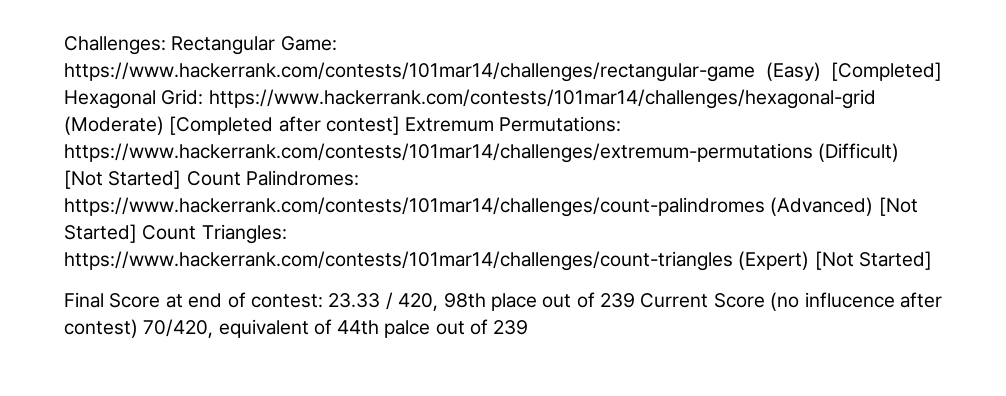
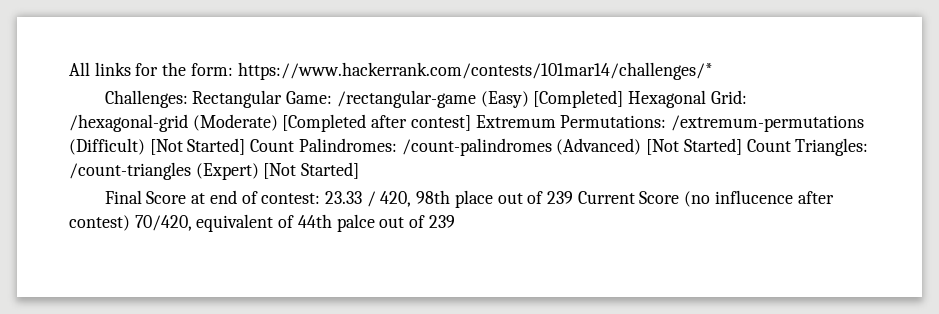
+ All links for the form: https://www.hackerrank.com/contests/101mar14/challenges/*
- Challenges: Rectangular Game: https://www.hackerrank.com/contests/101mar14/challenges/rectangular-game (Easy) [Completed] Hexagonal Grid: https://www.hackerrank.com/contests/101mar14/challenges/hexagonal-grid (Moderate) [Completed after contest] Extremum Permutations: https://www.hackerrank.com/contests/101mar14/challenges/extremum-permutations (Difficult) [Not Started] Count Palindromes: https://www.hackerrank.com/contests/101mar14/challenges/count-palindromes (Advanced) [Not Started] Count Triangles: https://www.hackerrank.com/contests/101mar14/challenges/count-triangles (Expert) [Not Started]
+ Challenges: Rectangular Game: /rectangular-game (Easy) [Completed] Hexagonal Grid: /hexagonal-grid (Moderate) [Completed after contest] Extremum Permutations: /extremum-permutations (Difficult) [Not Started] Count Palindromes: /count-palindromes (Advanced) [Not Started] Count Triangles: /count-triangles (Expert) [Not Started]

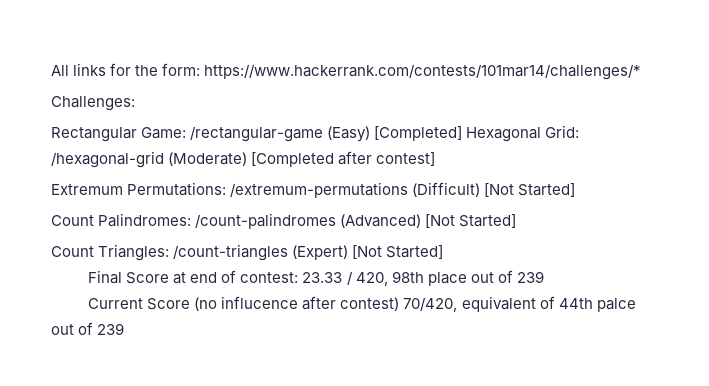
- Challenges: Rectangular Game: /rectangular-game (Easy) [Completed] Hexagonal Grid: /hexagonal-grid (Moderate) [Completed after contest] Extremum Permutations: /extremum-permutations (Difficult) [Not Started] Count Palindromes: /count-palindromes (Advanced) [Not Started] Count Triangles: /count-triangles (Expert) [Not Started]
+ Challenges:
+ Rectangular Game: /rectangular-game (Easy) [Completed] Hexagonal Grid: /hexagonal-grid (Moderate) [Completed after contest]
+ Extremum Permutations: /extremum-permutations (Difficult) [Not Started]
+ Count Palindromes: /count-palindromes (Advanced) [Not Started]
+ Count Triangles: /count-triangles (Expert) [Not Started]
- Final Score at end of contest: 23.33 / 420, 98th place out of 239 Current Score (no influcence after contest) 70/420, equivalent of 44th palce out of 239
+ Final Score at end of contest: 23.33 / 420, 98th place out of 239
+ Current Score (no influcence after contest) 70/420, equivalent of 44th palce out of 239

